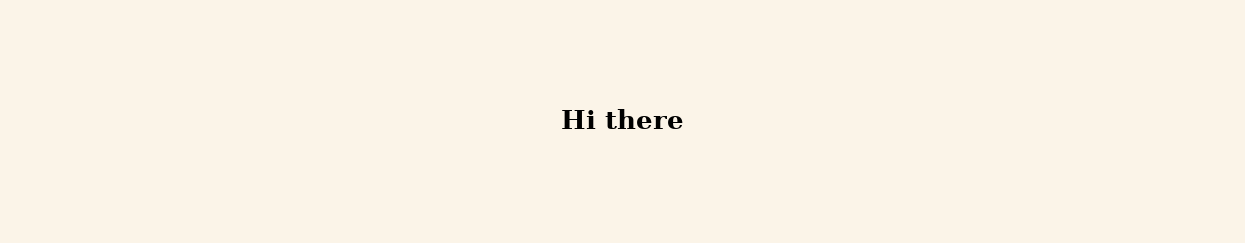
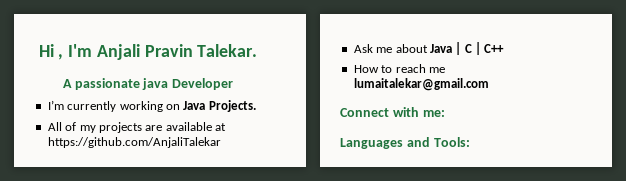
- Hi there
+ Hi , I'm Anjali Pravin Talekar.
+ A passionate java Developer
+ I’m currently working on Java Projects.
+ All of my projects are available at https://github.com/AnjaliTalekar
+ Ask me about Java | C | C++
+ How to reach me lumaitalekar@gmail.com
+ Connect with me:
+ Languages and Tools:

